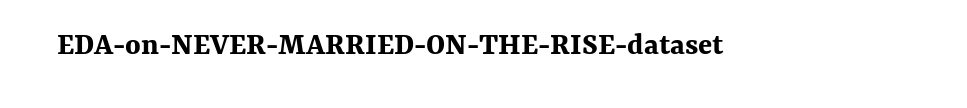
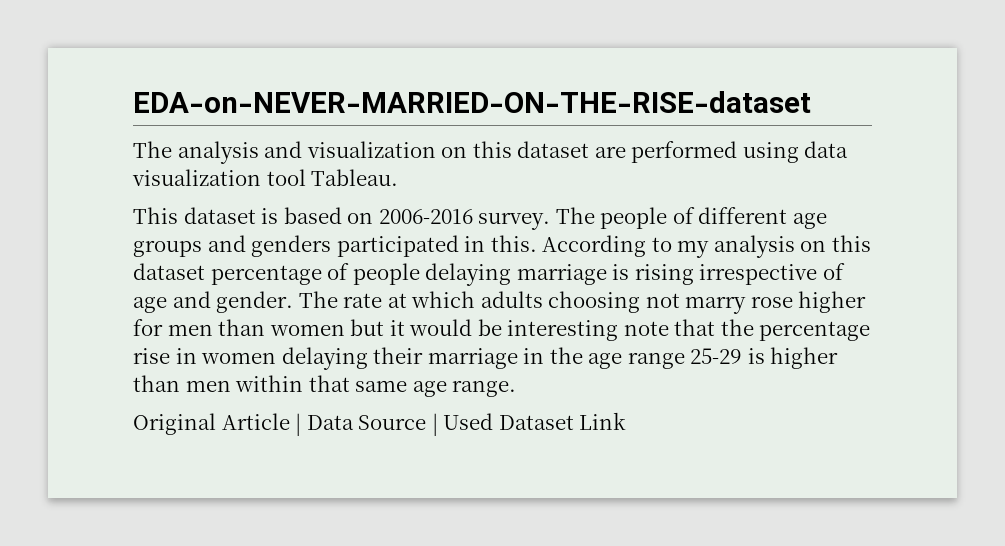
+ The analysis and visualization on this dataset are performed using data visualization tool Tableau.
+ This dataset is based on 2006-2016 survey. The people of different age groups and genders participated in this. According to my analysis on this dataset percentage of people delaying marriage is rising irrespective of age and gender. The rate at which adults choosing not marry rose higher for men than women but it would be interesting note that the percentage rise in women delaying their marriage in the age range 25-29 is higher than men within that same age range.
+ Original Article | Data Source | Used Dataset Link

